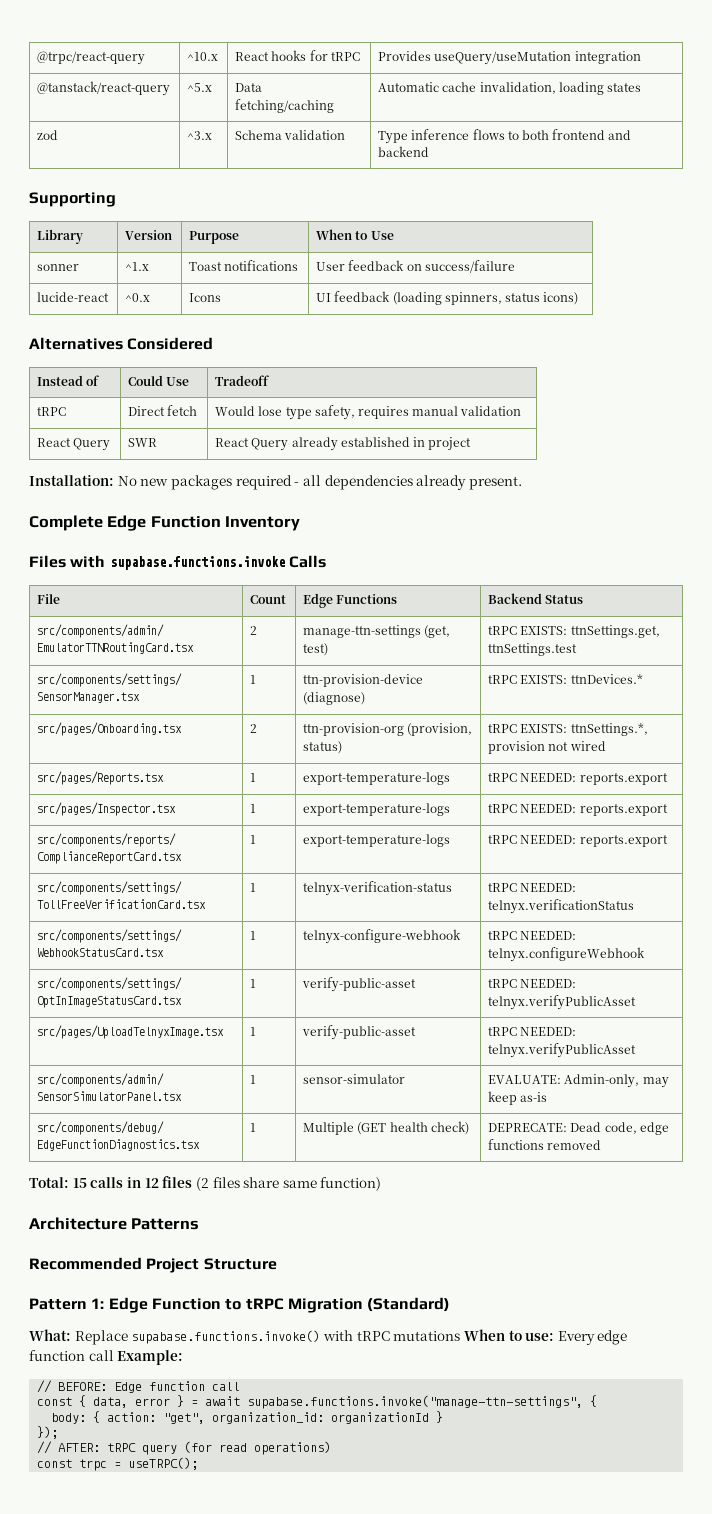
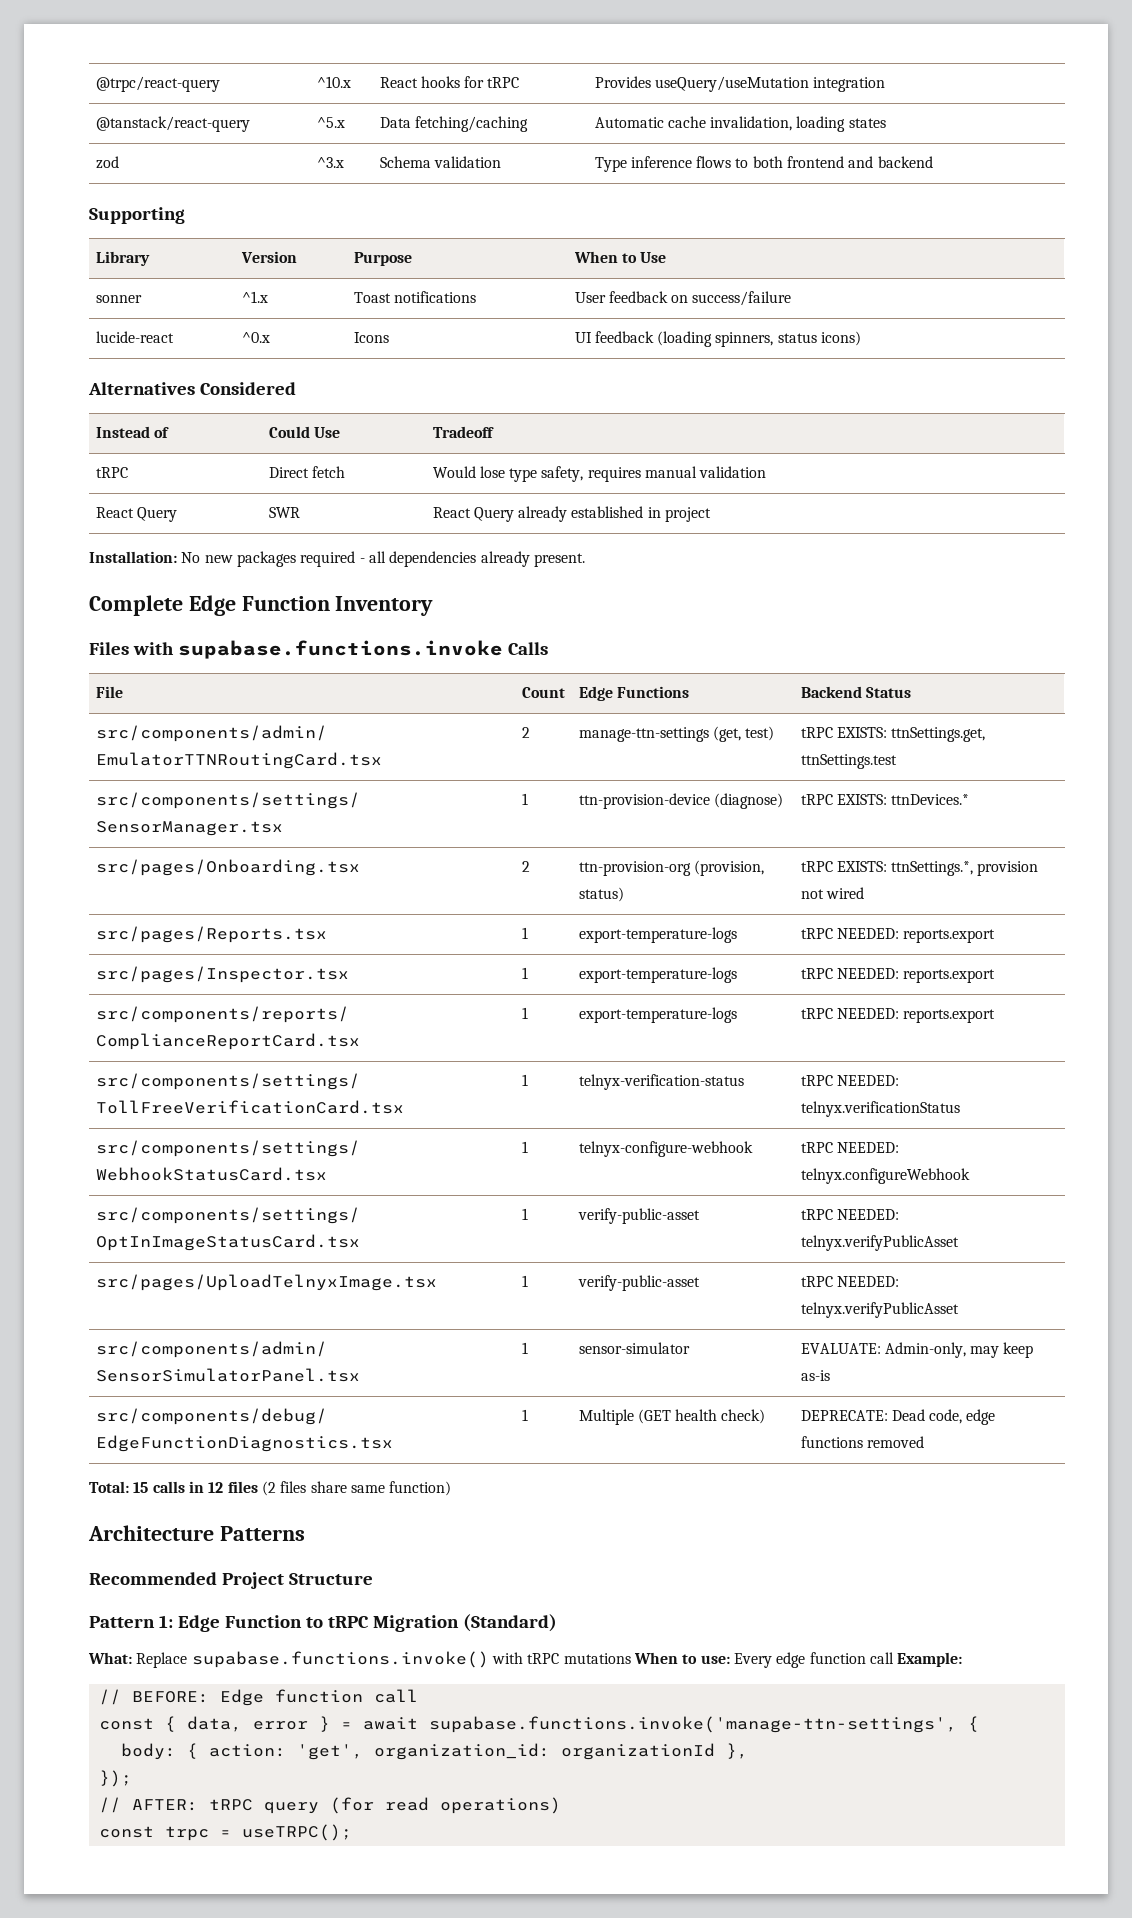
- const { data, error } = await supabase.functions.invoke("manage-ttn-settings", {
+ const { data, error } = await supabase.functions.invoke('manage-ttn-settings', {
- body: { action: "get", organization_id: organizationId }
+ body: { action: 'get', organization_id: organizationId },

